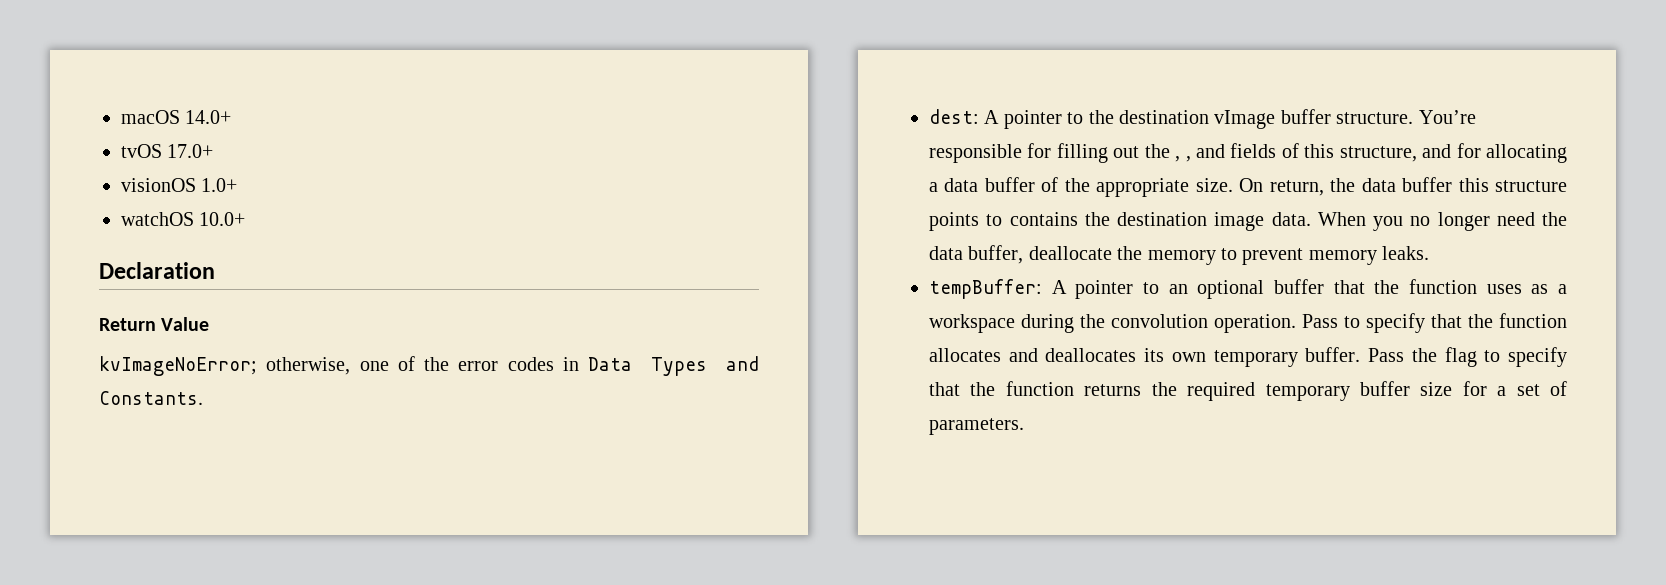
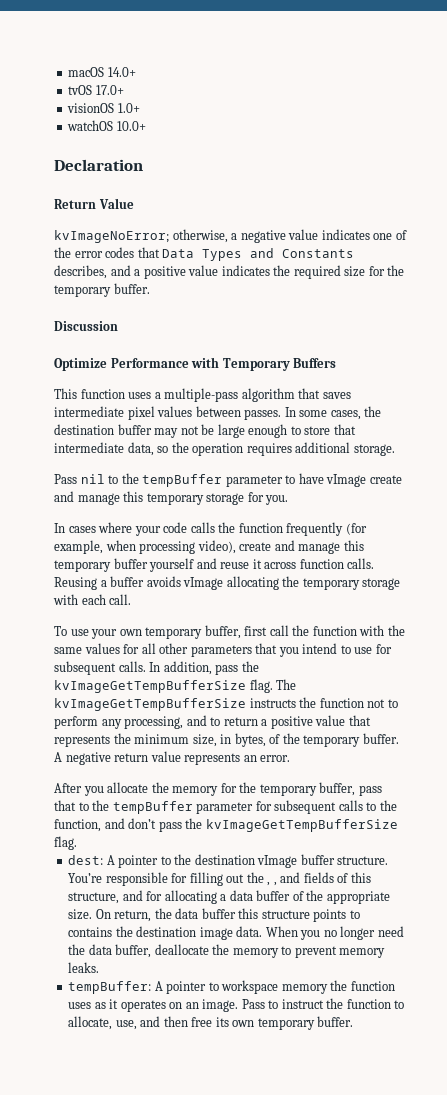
- kvImageNoError; otherwise, one of the error codes in Data Types and Constants.
+ kvImageNoError; otherwise, a negative value indicates one of the error codes that Data Types and Constants describes, and a positive value indicates the required size for the temporary buffer.
+ Discussion
+ Optimize Performance with Temporary Buffers
+ This function uses a multiple-pass algorithm that saves intermediate pixel values between passes. In some cases, the destination buffer may not be large enough to store that intermediate data, so the operation requires additional storage.
+ Pass nil to the tempBuffer parameter to have vImage create and manage this temporary storage for you.
+ In cases where your code calls the function frequently (for example, when processing video), create and manage this temporary buffer yourself and reuse it across function calls. Reusing a buffer avoids vImage allocating the temporary storage with each call.
+ To use your own temporary buffer, first call the function with the same values for all other parameters that you intend to use for subsequent calls. In addition, pass the kvImageGetTempBufferSize flag. The kvImageGetTempBufferSize instructs the function not to perform any processing, and to return a positive value that represents the minimum size, in bytes, of the temporary buffer. A negative return value represents an error.
+ After you allocate the memory for the temporary buffer, pass that to the tempBuffer parameter for subsequent calls to the function, and don’t pass the kvImageGetTempBufferSize flag.
- tempBuffer: A pointer to an optional buffer that the function uses as a workspace during the convolution operation. Pass to specify that the function allocates and deallocates its own temporary buffer. Pass the flag to specify that the function returns the required temporary buffer size for a set of parameters.
+ tempBuffer: A pointer to workspace memory the function uses as it operates on an image. Pass to instruct the function to allocate, use, and then free its own temporary buffer.

